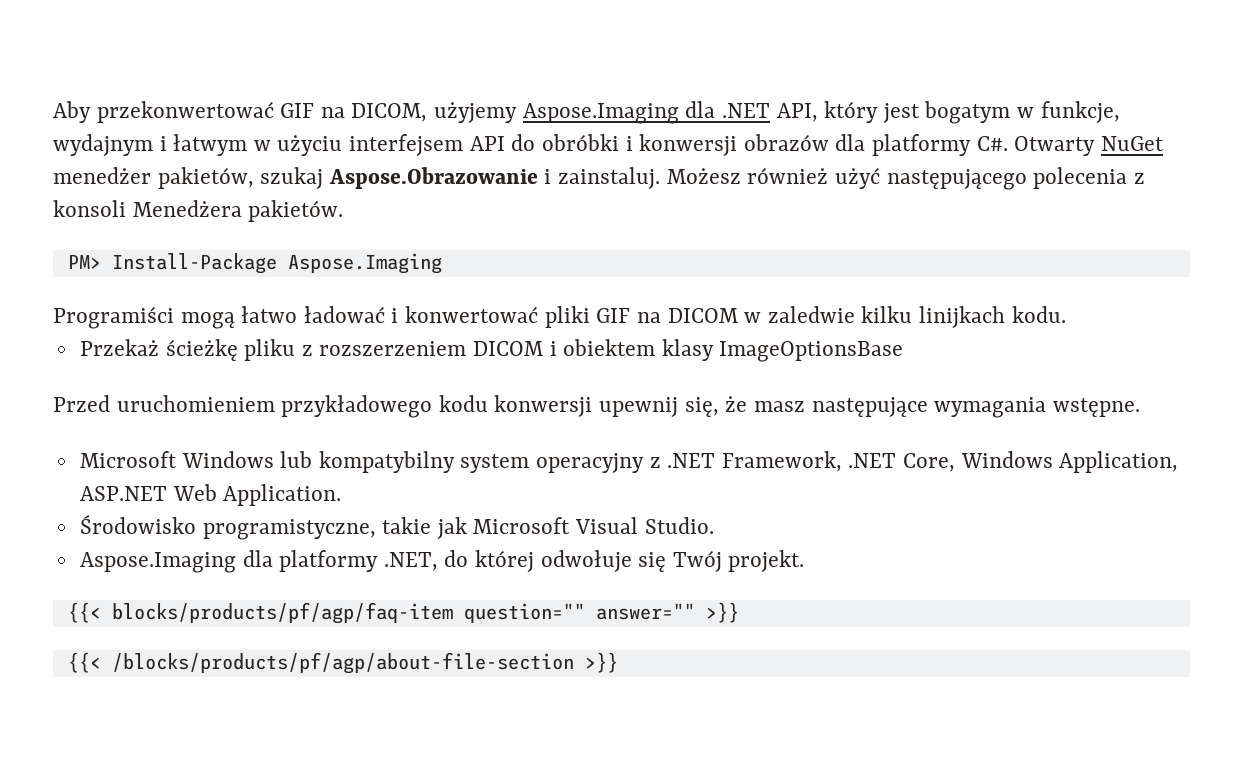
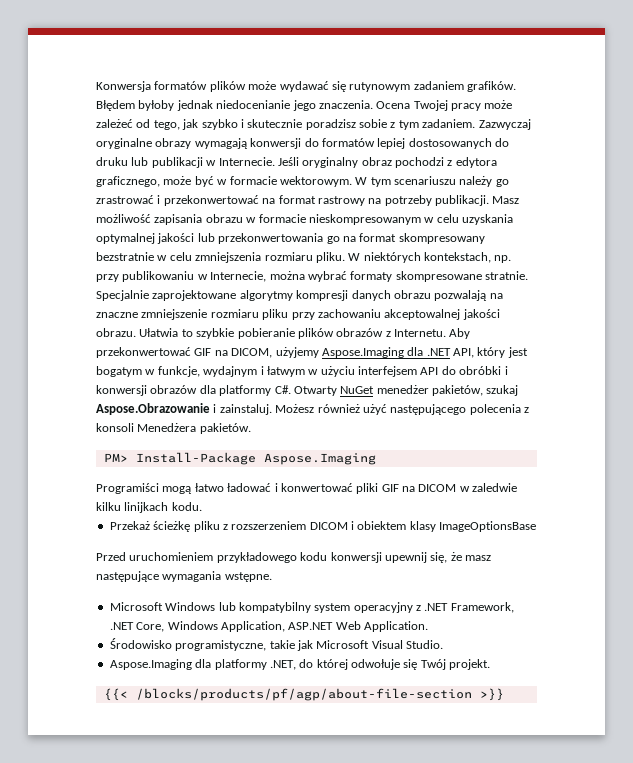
+ Konwersja formatów plików może wydawać się rutynowym zadaniem grafików. Błędem byłoby jednak niedocenianie jego znaczenia. Ocena Twojej pracy może zależeć od tego, jak szybko i skutecznie poradzisz sobie z tym zadaniem. Zazwyczaj oryginalne obrazy wymagają konwersji do formatów lepiej dostosowanych do druku lub publikacji w Internecie. Jeśli oryginalny obraz pochodzi z edytora graficznego, może być w formacie wektorowym. W tym scenariuszu należy go zrastrować i przekonwertować na format rastrowy na potrzeby publikacji. Masz możliwość zapisania obrazu w formacie nieskompresowanym w celu uzyskania optymalnej jakości lub przekonwertowania go na format skompresowany bezstratnie w celu zmniejszenia rozmiaru pliku. W niektórych kontekstach, np. przy publikowaniu w Internecie, można wybrać formaty skompresowane stratnie. Specjalnie zaprojektowane algorytmy kompresji danych obrazu pozwalają na znaczne zmniejszenie rozmiaru pliku przy zachowaniu akceptowalnej jakości obrazu. Ułatwia to szybkie pobieranie plików obrazów z Internetu.
- {{< blocks/products/pf/agp/faq-item question="" answer="" >}}

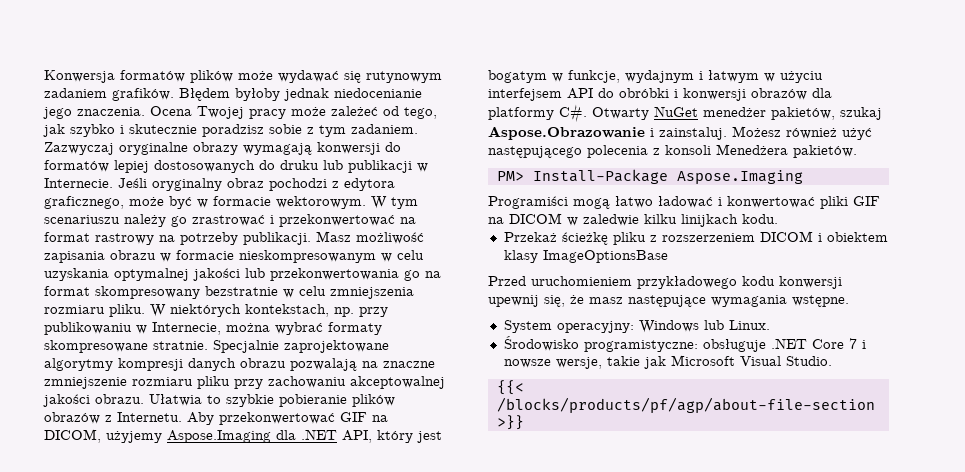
- Microsoft Windows lub kompatybilny system operacyjny z .NET Framework, .NET Core, Windows Application, ASP.NET Web Application.
- Środowisko programistyczne, takie jak Microsoft Visual Studio.
+ System operacyjny: Windows lub Linux.
+ Środowisko programistyczne: obsługuje .NET Core 7 i nowsze wersje, takie jak Microsoft Visual Studio.
- Aspose.Imaging dla platformy .NET, do której odwołuje się Twój projekt.

